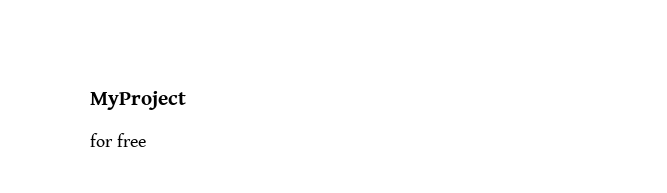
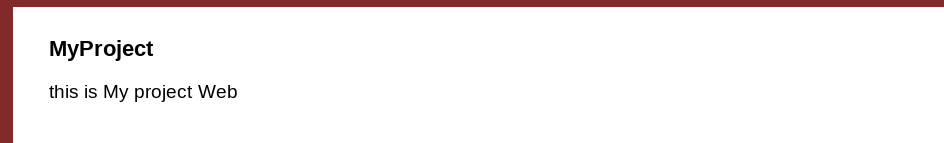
- for free
+ this is My project Web

